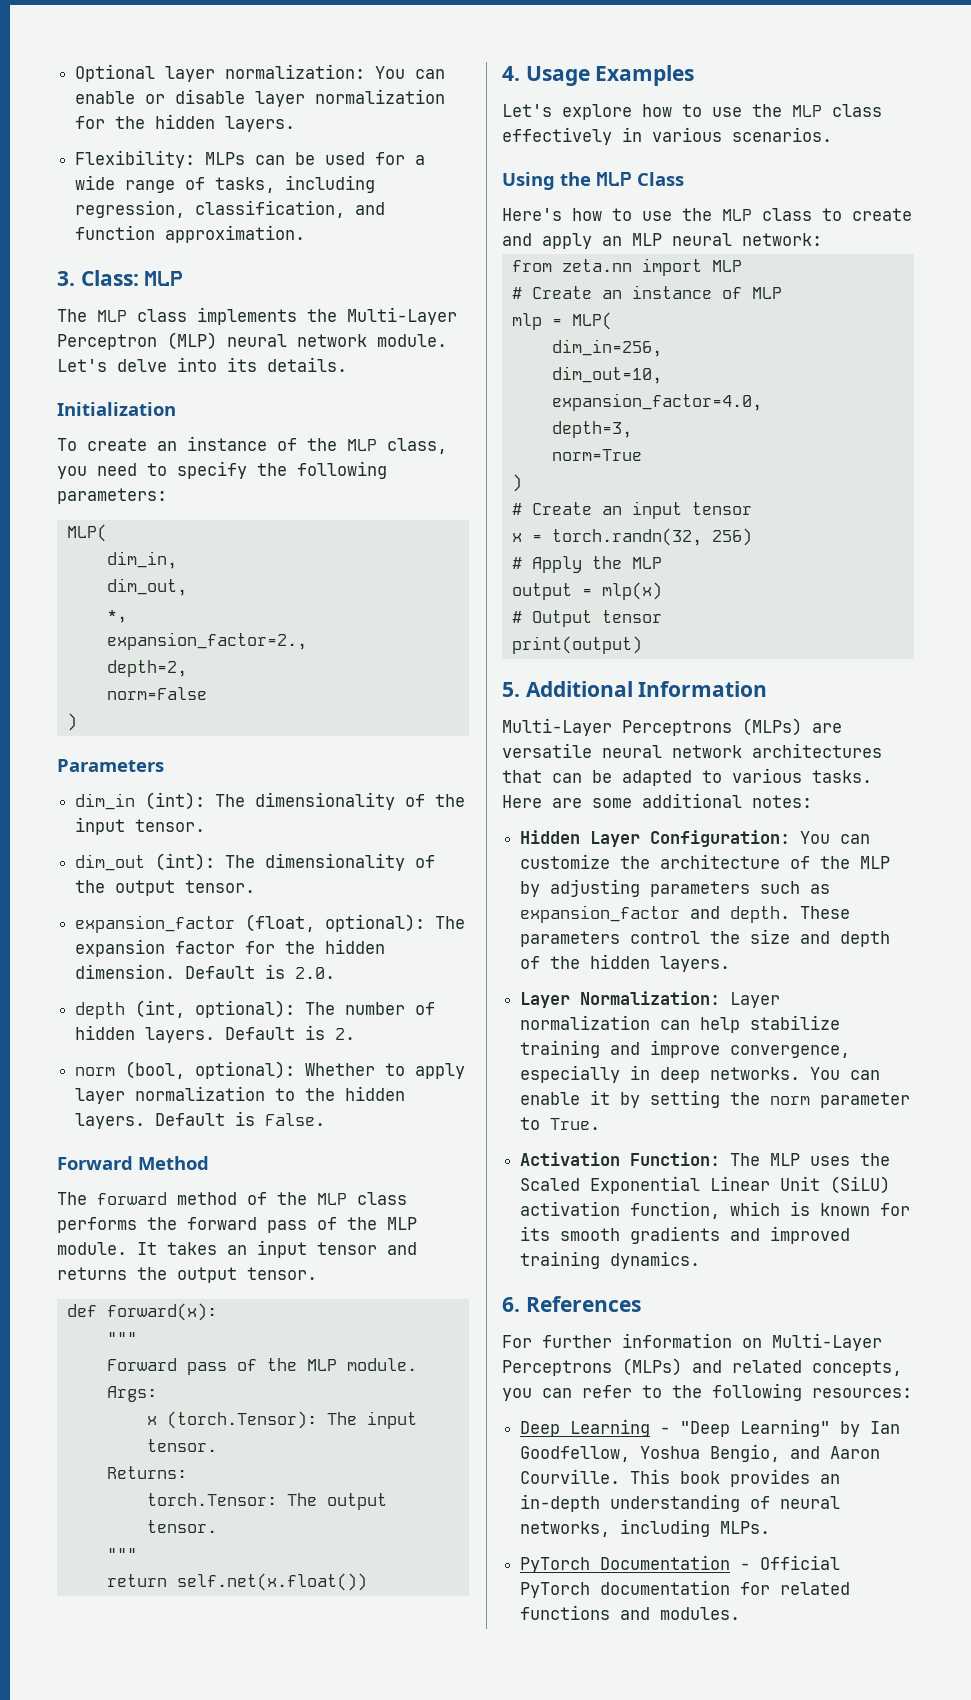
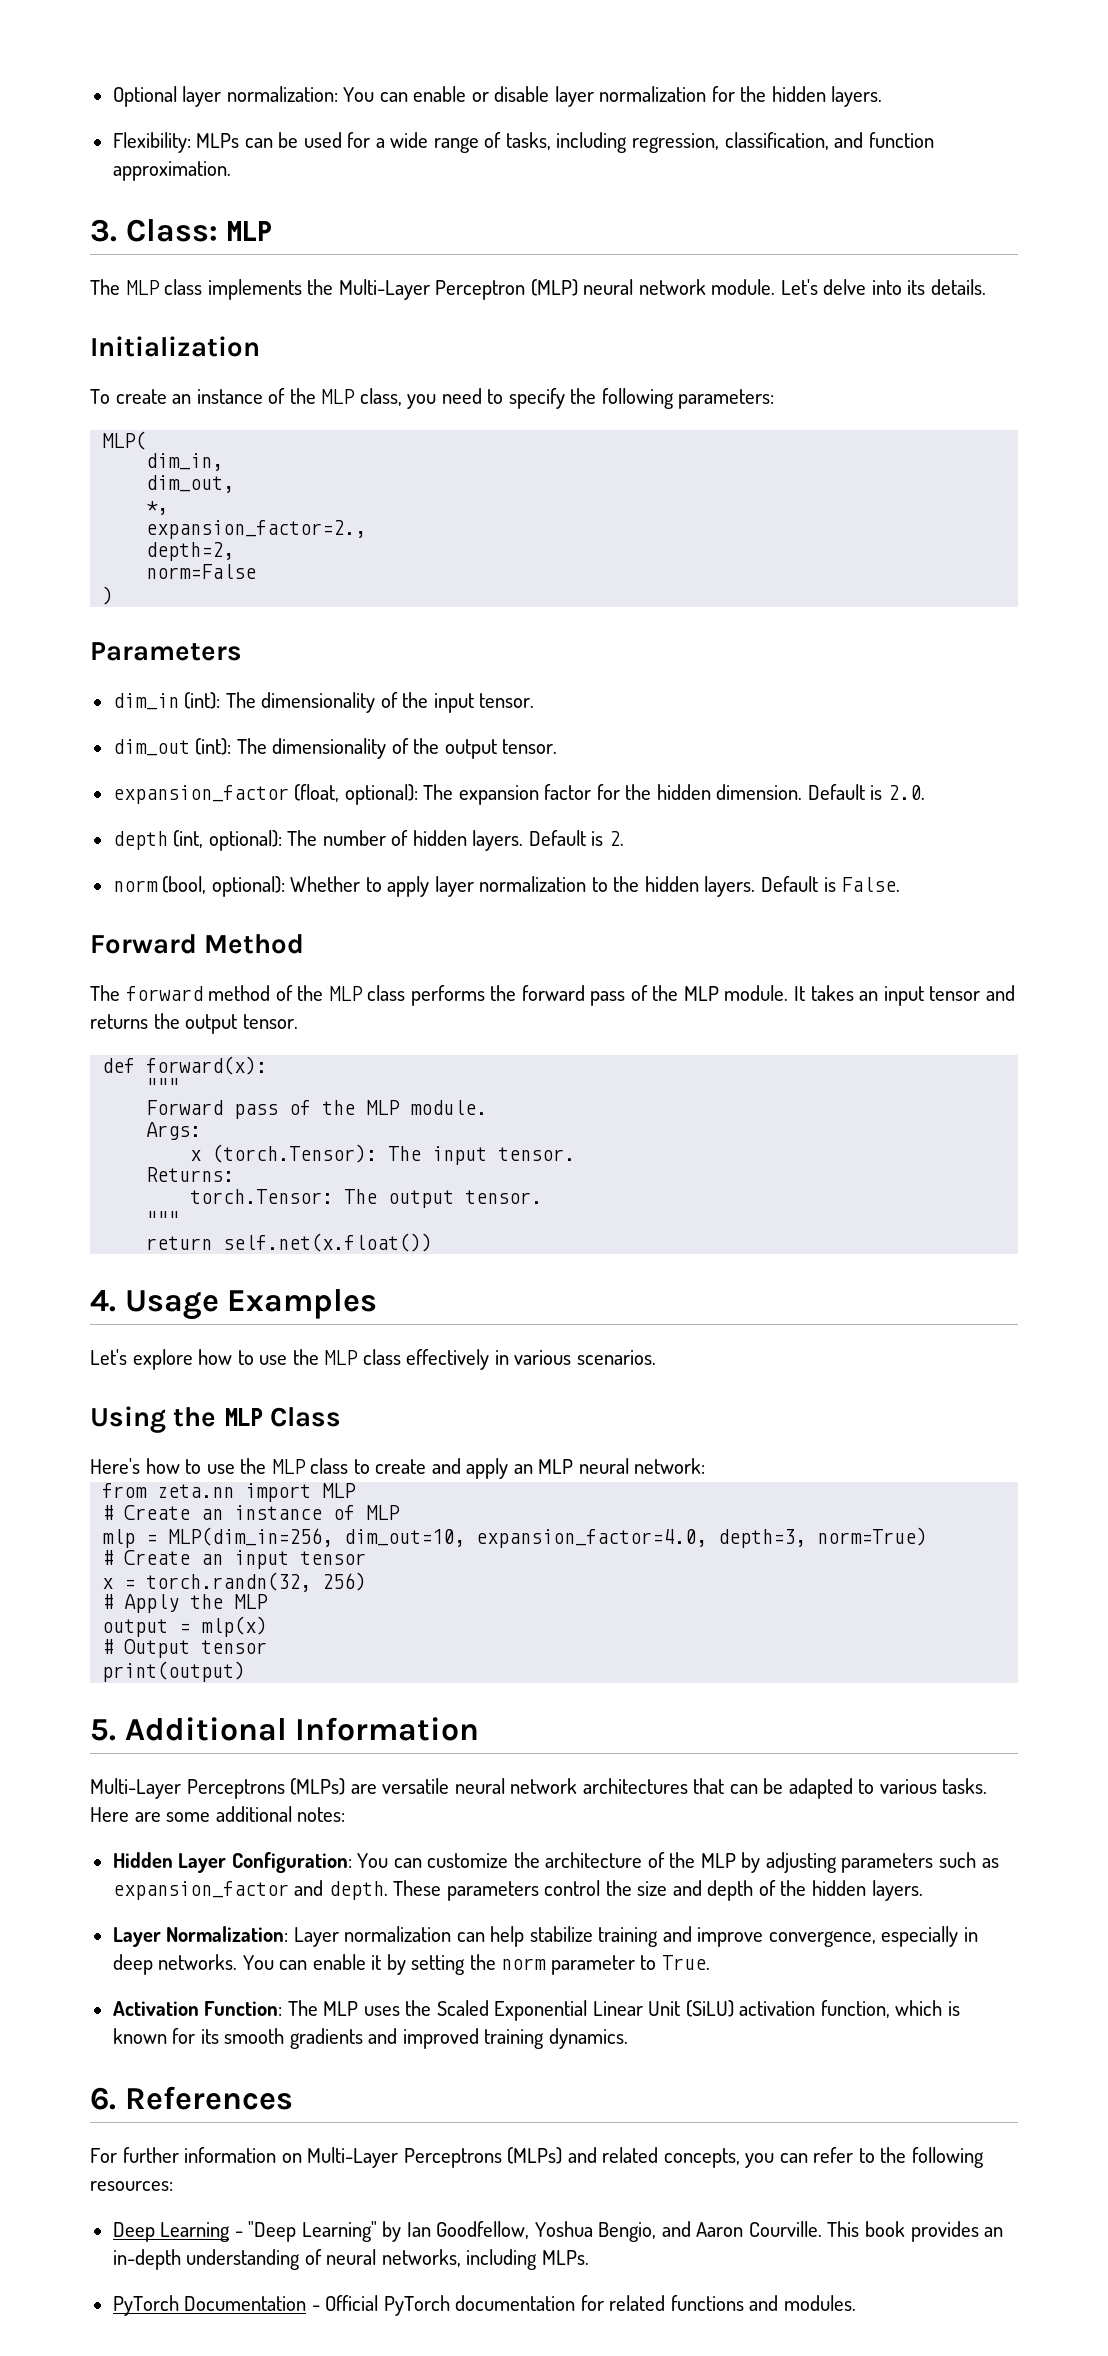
- mlp = MLP(
- dim_in=256,
- dim_out=10,
- expansion_factor=4.0,
- depth=3,
- norm=True
- )
+ mlp = MLP(dim_in=256, dim_out=10, expansion_factor=4.0, depth=3, norm=True)

